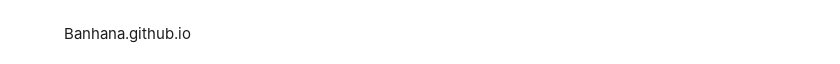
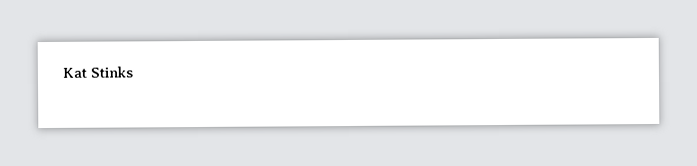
- Banhana.github.io
+ Kat Stinks

